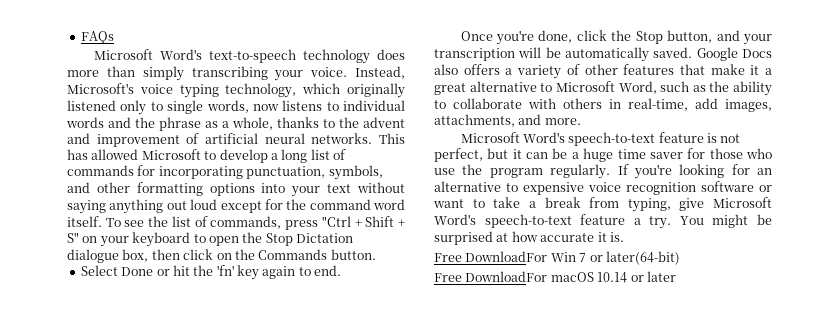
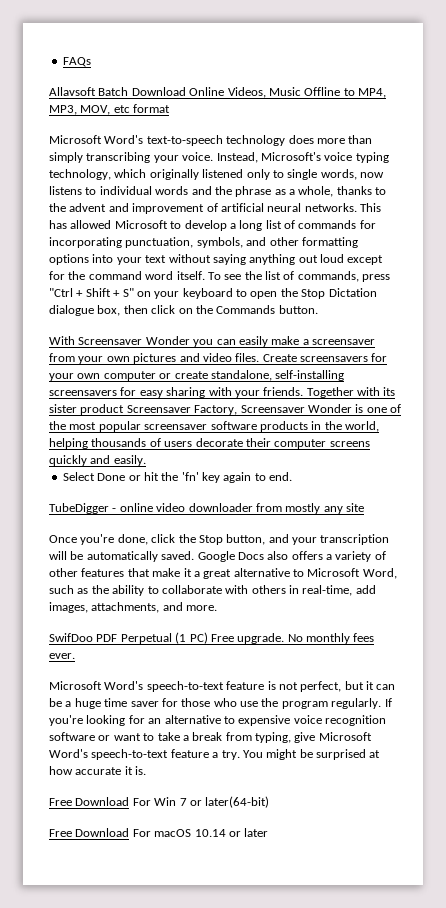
+ Allavsoft Batch Download Online Videos, Music Offline to MP4, MP3, MOV, etc format
+ With Screensaver Wonder you can easily make a screensaver from your own pictures and video files. Create screensavers for your own computer or create standalone, self-installing screensavers for easy sharing with your friends. Together with its sister product Screensaver Factory, Screensaver Wonder is one of the most popular screensaver software products in the world, helping thousands of users decorate their computer screens quickly and easily.
+ TubeDigger - online video downloader from mostly any site
+ SwifDoo PDF Perpetual (1 PC) Free upgrade. No monthly fees ever.
- Free DownloadFor Win 7 or later(64-bit)
+ Free Download For Win 7 or later(64-bit)
- Free DownloadFor macOS 10.14 or later
+ Free Download For macOS 10.14 or later

